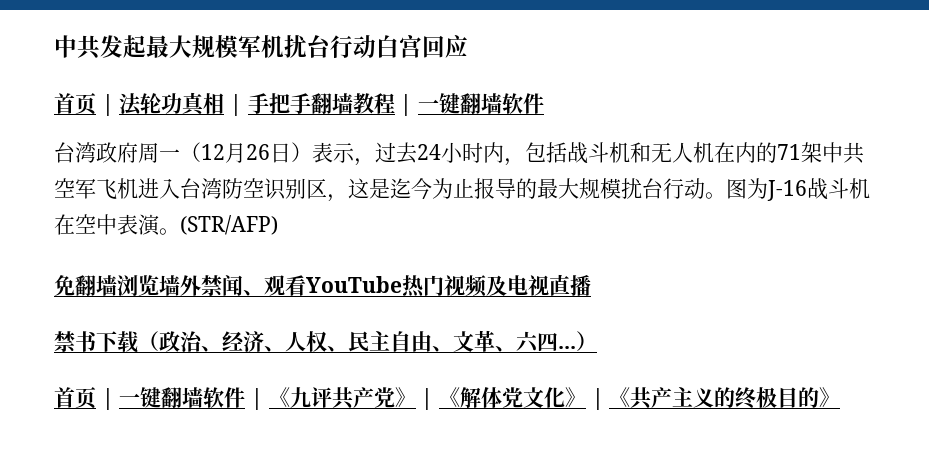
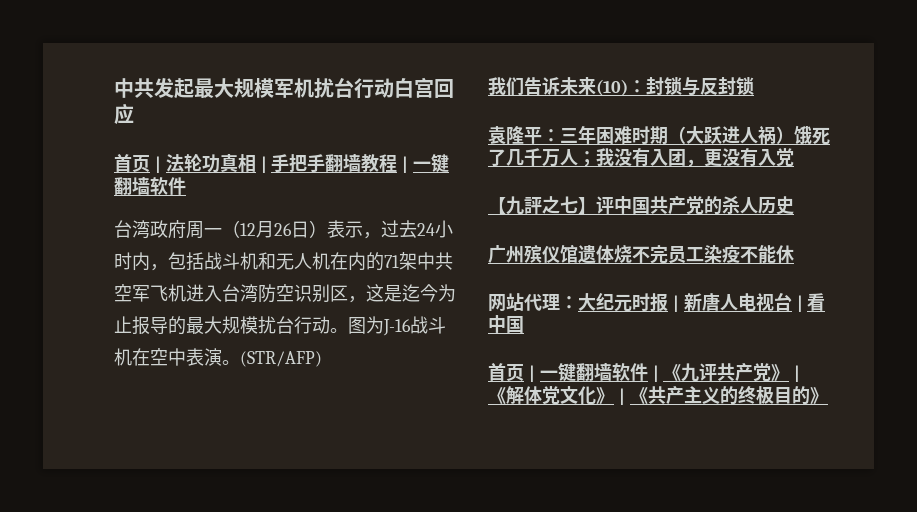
- 免翻墙浏览墙外禁闻、观看YouTube热门视频及电视直播
- 禁书下载（政治、经济、人权、民主自由、文革、六四...）
+ 我们告诉未来(10)：封锁与反封锁
+ 袁隆平：三年困难时期（大跃进人祸）饿死了几千万人；我没有入团，更没有入党
+ 【九評之七】评中国共产党的杀人历史
+ 广州殡仪馆遗体烧不完员工染疫不能休
+ 网站代理：大纪元时报 | 新唐人电视台 | 看中国

